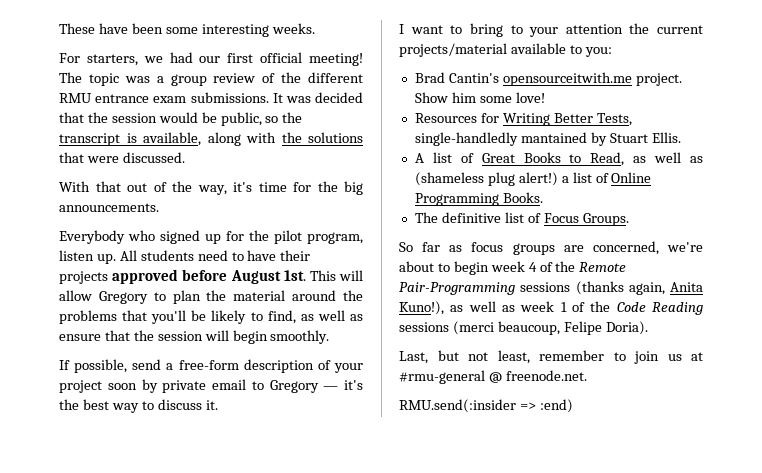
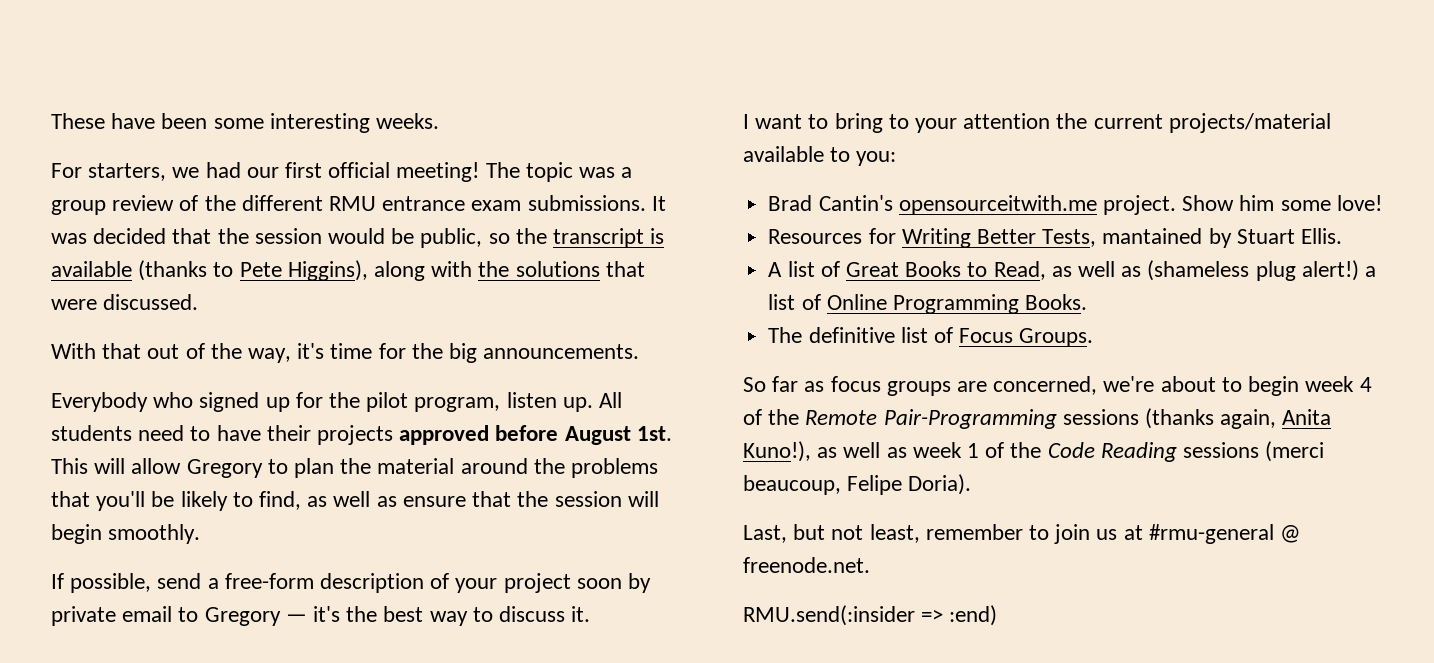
- It was decided that the session would be public, so the transcript is available, along with the solutions that were discussed.
+ It was decided that the session would be public, so the transcript is available (thanks to Pete Higgins), along with the solutions that were discussed.
- Resources for Writing Better Tests, single-handledly mantained by Stuart Ellis.
+ Resources for Writing Better Tests, mantained by Stuart Ellis.

